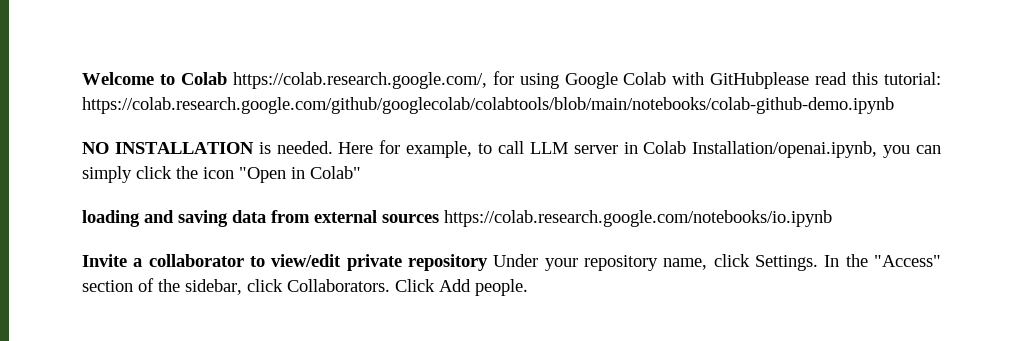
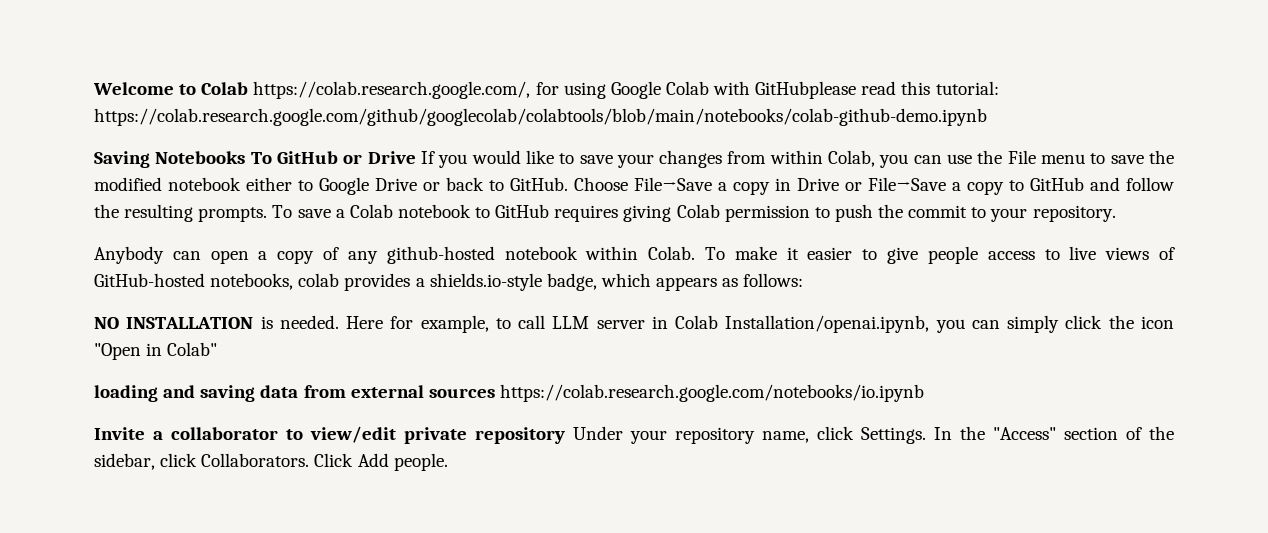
+ Saving Notebooks To GitHub or Drive If you would like to save your changes from within Colab, you can use the File menu to save the modified notebook either to Google Drive or back to GitHub. Choose File→Save a copy in Drive or File→Save a copy to GitHub and follow the resulting prompts. To save a Colab notebook to GitHub requires giving Colab permission to push the commit to your repository.
+ Anybody can open a copy of any github-hosted notebook within Colab. To make it easier to give people access to live views of GitHub-hosted notebooks, colab provides a shields.io-style badge, which appears as follows:

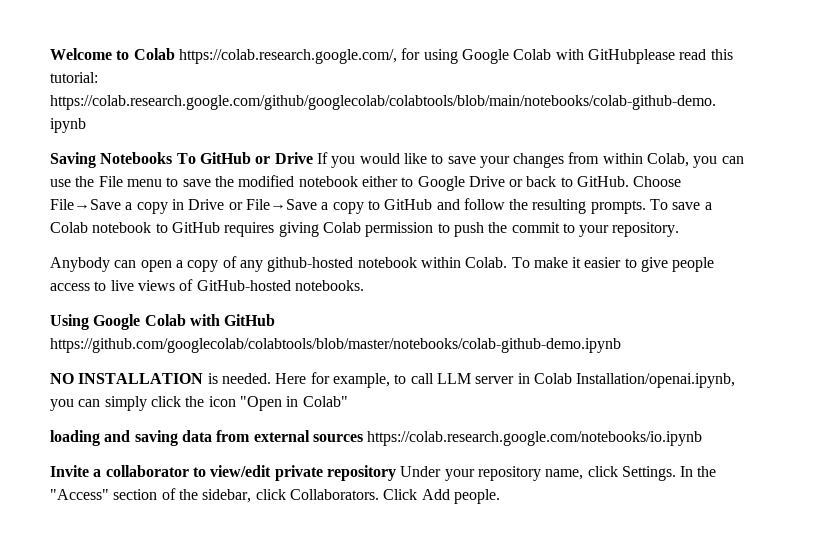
- To make it easier to give people access to live views of GitHub-hosted notebooks, colab provides a shields.io-style badge, which appears as follows:
+ To make it easier to give people access to live views of GitHub-hosted notebooks.
+ Using Google Colab with GitHub https://github.com/googlecolab/colabtools/blob/master/notebooks/colab-github-demo.ipynb

